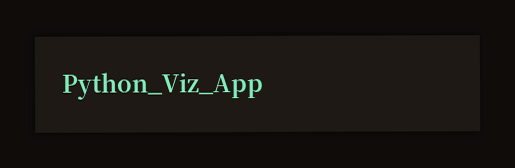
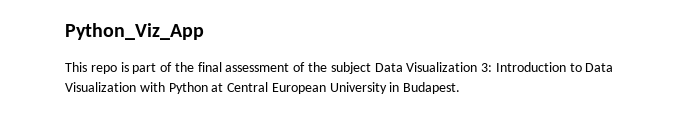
+ This repo is part of the final assessment of the subject Data Visualization 3: Introduction to Data Visualization with Python at Central European University in Budapest.

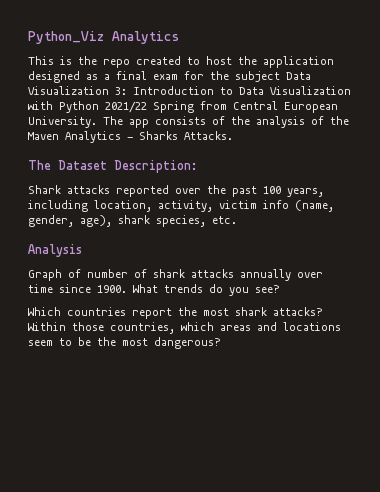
- Python_Viz_App
+ Python_Viz Analytics
- This repo is part of the final assessment of the subject Data Visualization 3: Introduction to Data Visualization with Python at Central European University in Budapest.
+ This is the repo created to host the application designed as a final exam for the subject Data Visualization 3: Introduction to Data Visualization with Python 2021/22 Spring from Central European University. The app consists of the analysis of the Maven Analytics - Sharks Attacks.
+ The Dataset Description:
+ Shark attacks reported over the past 100 years, including location, activity, victim info (name, gender, age), shark species, etc.
+ Analysis
+ Graph of number of shark attacks annually over time since 1900. What trends do you see?
+ Which countries report the most shark attacks? Within those countries, which areas and locations seem to be the most dangerous?

